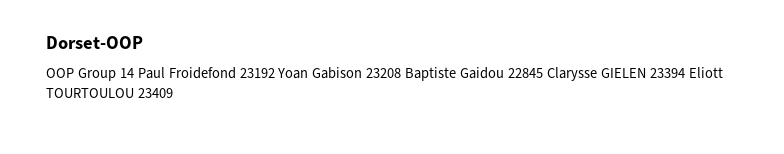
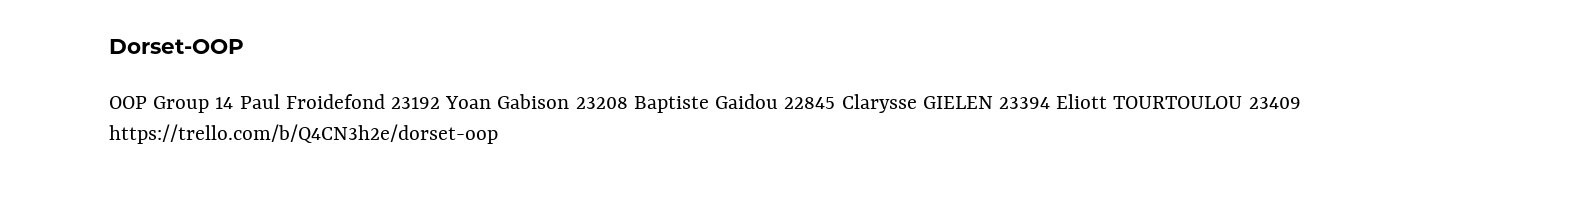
- OOP Group 14 Paul Froidefond 23192 Yoan Gabison 23208 Baptiste Gaidou 22845 Clarysse GIELEN 23394 Eliott TOURTOULOU 23409
+ OOP Group 14 Paul Froidefond 23192 Yoan Gabison 23208 Baptiste Gaidou 22845 Clarysse GIELEN 23394 Eliott TOURTOULOU 23409 https://trello.com/b/Q4CN3h2e/dorset-oop

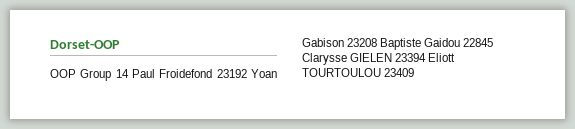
- OOP Group 14 Paul Froidefond 23192 Yoan Gabison 23208 Baptiste Gaidou 22845 Clarysse GIELEN 23394 Eliott TOURTOULOU 23409 https://trello.com/b/Q4CN3h2e/dorset-oop
+ OOP Group 14 Paul Froidefond 23192 Yoan Gabison 23208 Baptiste Gaidou 22845 Clarysse GIELEN 23394 Eliott TOURTOULOU 23409

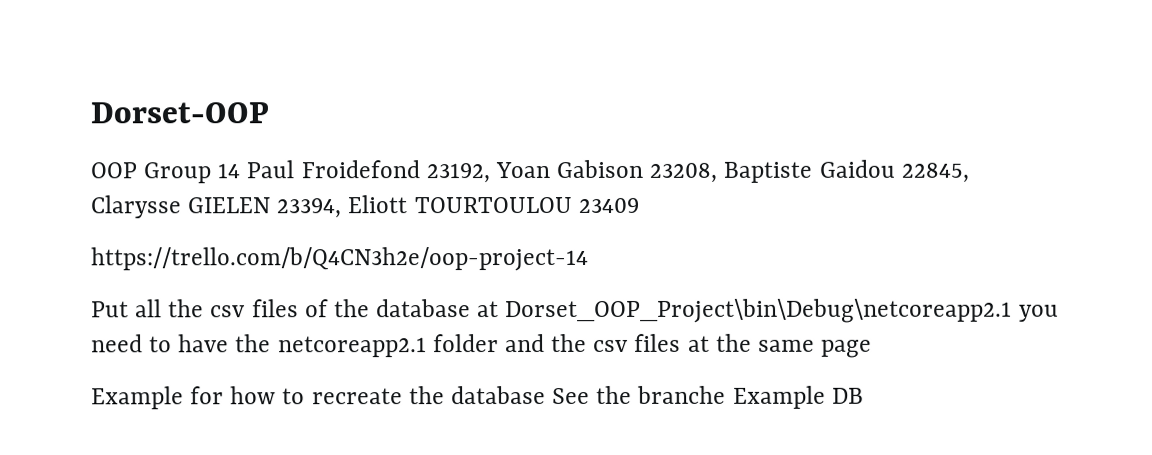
- OOP Group 14 Paul Froidefond 23192 Yoan Gabison 23208 Baptiste Gaidou 22845 Clarysse GIELEN 23394 Eliott TOURTOULOU 23409
+ OOP Group 14 Paul Froidefond 23192, Yoan Gabison 23208, Baptiste Gaidou 22845, Clarysse GIELEN 23394, Eliott TOURTOULOU 23409
+ https://trello.com/b/Q4CN3h2e/oop-project-14
+ Put all the csv files of the database at Dorset_OOP_Project\bin\Debug\netcoreapp2.1 you need to have the netcoreapp2.1 folder and the csv files at the same page
+ Example for how to recreate the database See the branche Example DB

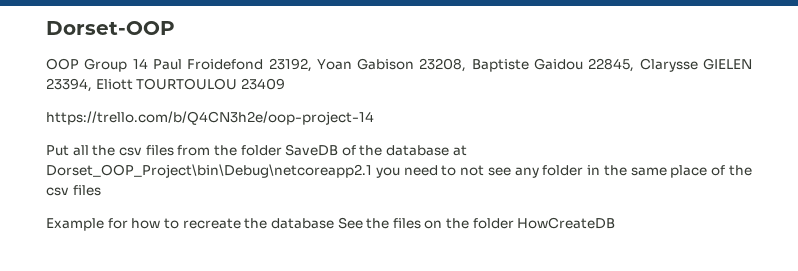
- Put all the csv files of the database at Dorset_OOP_Project\bin\Debug\netcoreapp2.1 you need to have the netcoreapp2.1 folder and the csv files at the same page
+ Put all the csv files from the folder SaveDB of the database at Dorset_OOP_Project\bin\Debug\netcoreapp2.1 you need to not see any folder in the same place of the csv files
- Example for how to recreate the database See the branche Example DB
+ Example for how to recreate the database See the files on the folder HowCreateDB

